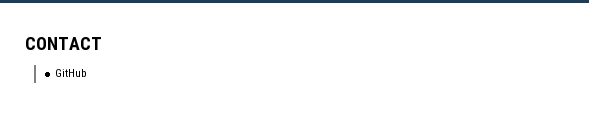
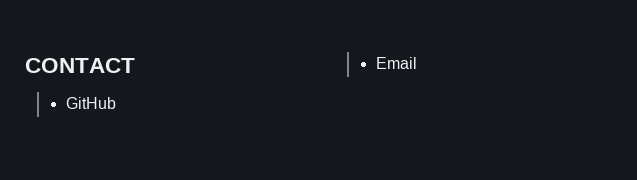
+ Email

